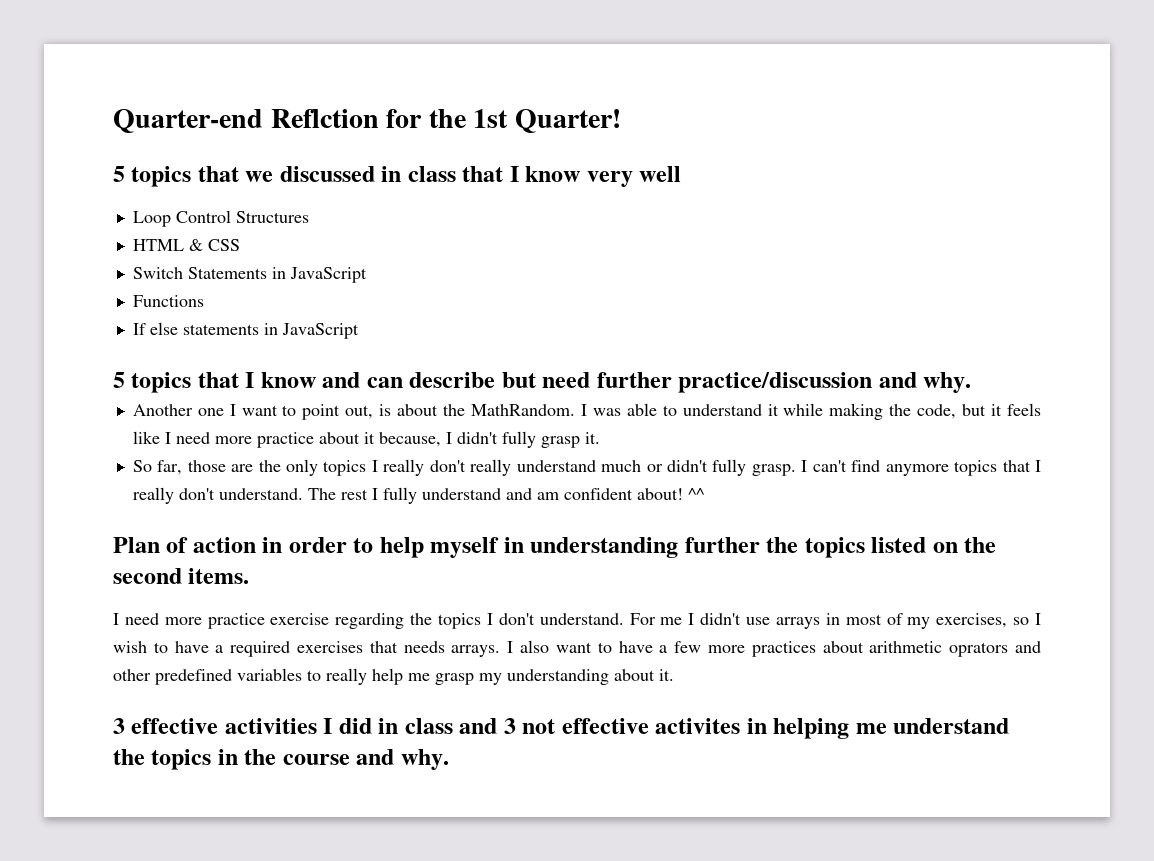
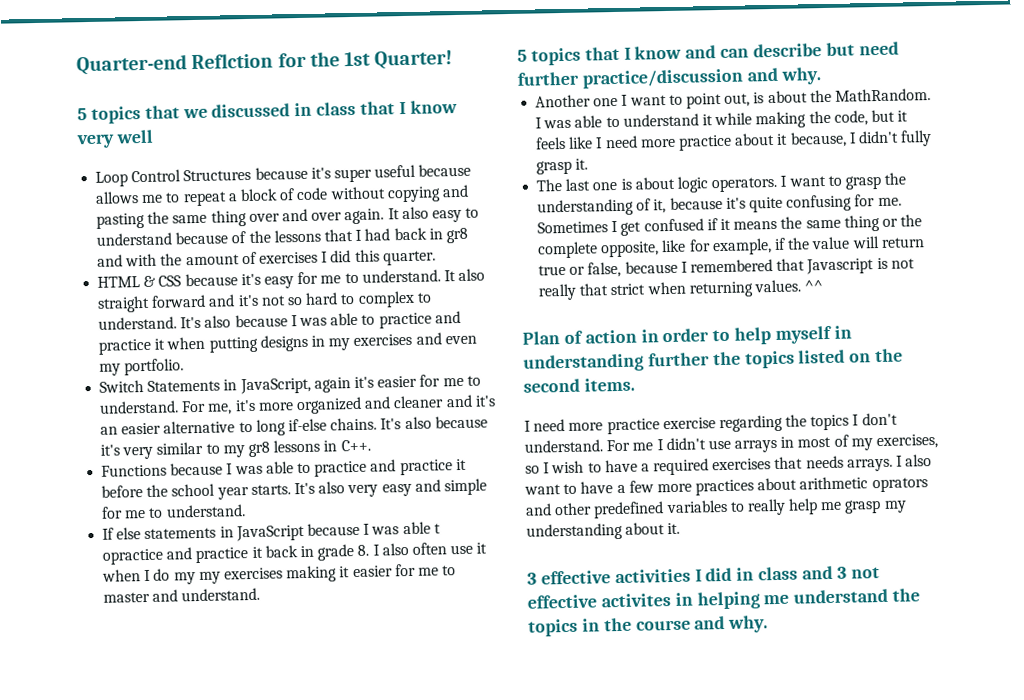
- Loop Control Structures
- HTML & CSS
- Switch Statements in JavaScript
- Functions
+ Loop Control Structures because it's super useful because allows me to repeat a block of code without copying and pasting the same thing over and over again. It also easy to understand because of the lessons that I had back in gr8 and with the amount of exercises I did this quarter.
+ HTML & CSS because it's easy for me to understand. It also straight forward and it's not so hard to complex to understand. It's also because I was able to practice and practice it when putting designs in my exercises and even my portfolio.
+ Switch Statements in JavaScript, again it's easier for me to understand. For me, it's more organized and cleaner and it's an easier alternative to long if-else chains. It's also because it's very similar to my gr8 lessons in C++.
+ Functions because I was able to practice and practice it before the school year starts. It's also very easy and simple for me to understand.
- If else statements in JavaScript
+ If else statements in JavaScript because I was able t opractice and practice it back in grade 8. I also often use it when I do my my exercises making it easier for me to master and understand.
- So far, those are the only topics I really don't really understand much or didn't fully grasp. I can't find anymore topics that I really don't understand. The rest I fully understand and am confident about!
+ The last one is about logic operators. I want to grasp the understanding of it, because it's quite confusing for me. Sometimes I get confused if it means the same thing or the complete opposite, like for example, if the value will return true or false, because I remembered that Javascript is not really that strict when returning values.

